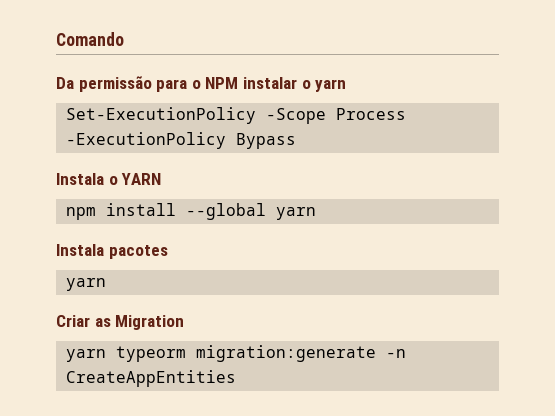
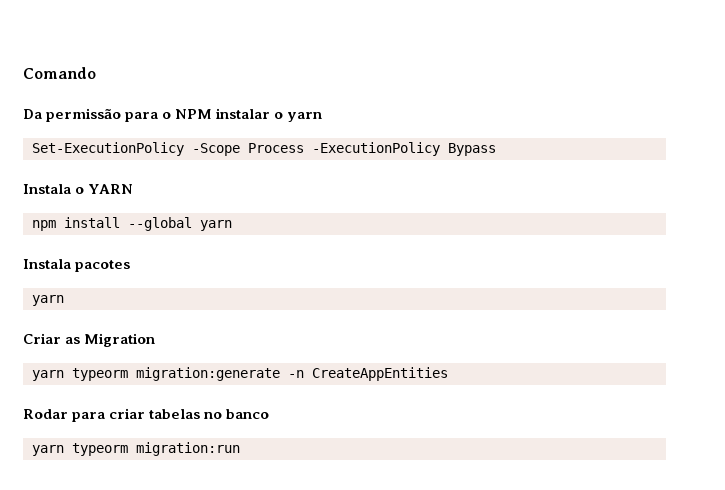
+ Rodar para criar tabelas no banco
+ yarn typeorm migration:run

